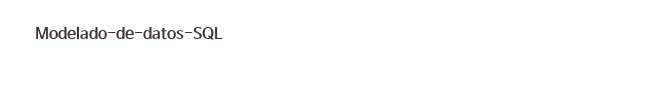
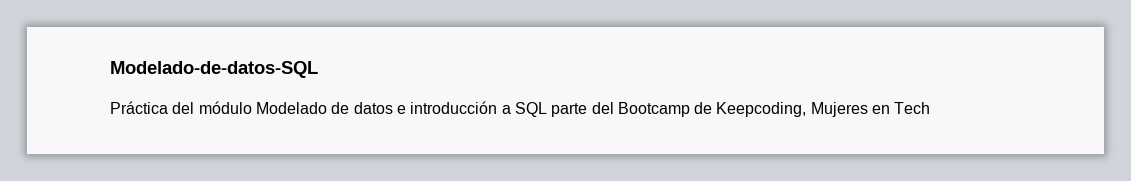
+ Práctica del módulo Modelado de datos e introducción a SQL parte del Bootcamp de Keepcoding, Mujeres en Tech

